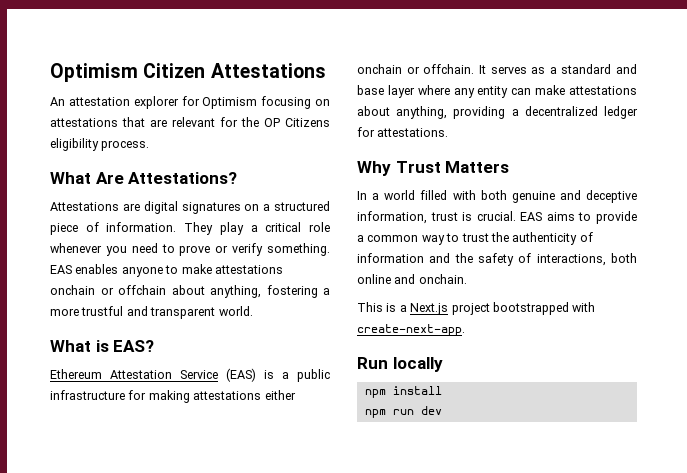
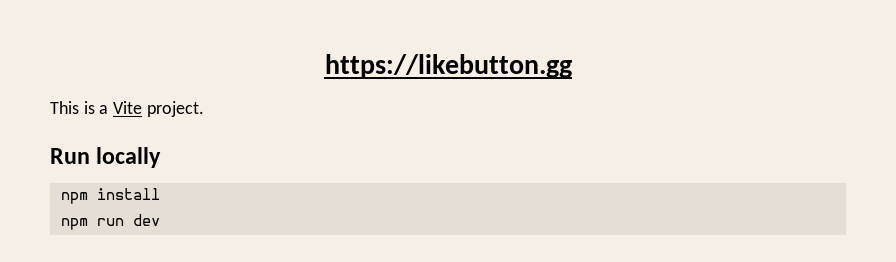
- Optimism Citizen Attestations
- An attestation explorer for Optimism focusing on attestations that are relevant for the OP Citizens eligibility process.
- What Are Attestations?
- Attestations are digital signatures on a structured piece of information. They play a critical role whenever you need to prove or verify something. EAS enables anyone to make attestations onchain or offchain about anything, fostering a more trustful and transparent world.
- What is EAS?
- Ethereum Attestation Service (EAS) is a public infrastructure for making attestations either onchain or offchain. It serves as a standard and base layer where any entity can make attestations about anything, providing a decentralized ledger for attestations.
- Why Trust Matters
- In a world filled with both genuine and deceptive information, trust is crucial. EAS aims to provide a common way to trust the authenticity of information and the safety of interactions, both online and onchain.
- This is a Next.js project bootstrapped with create-next-app.
+ https://likebutton.gg
+ This is a Vite project.

